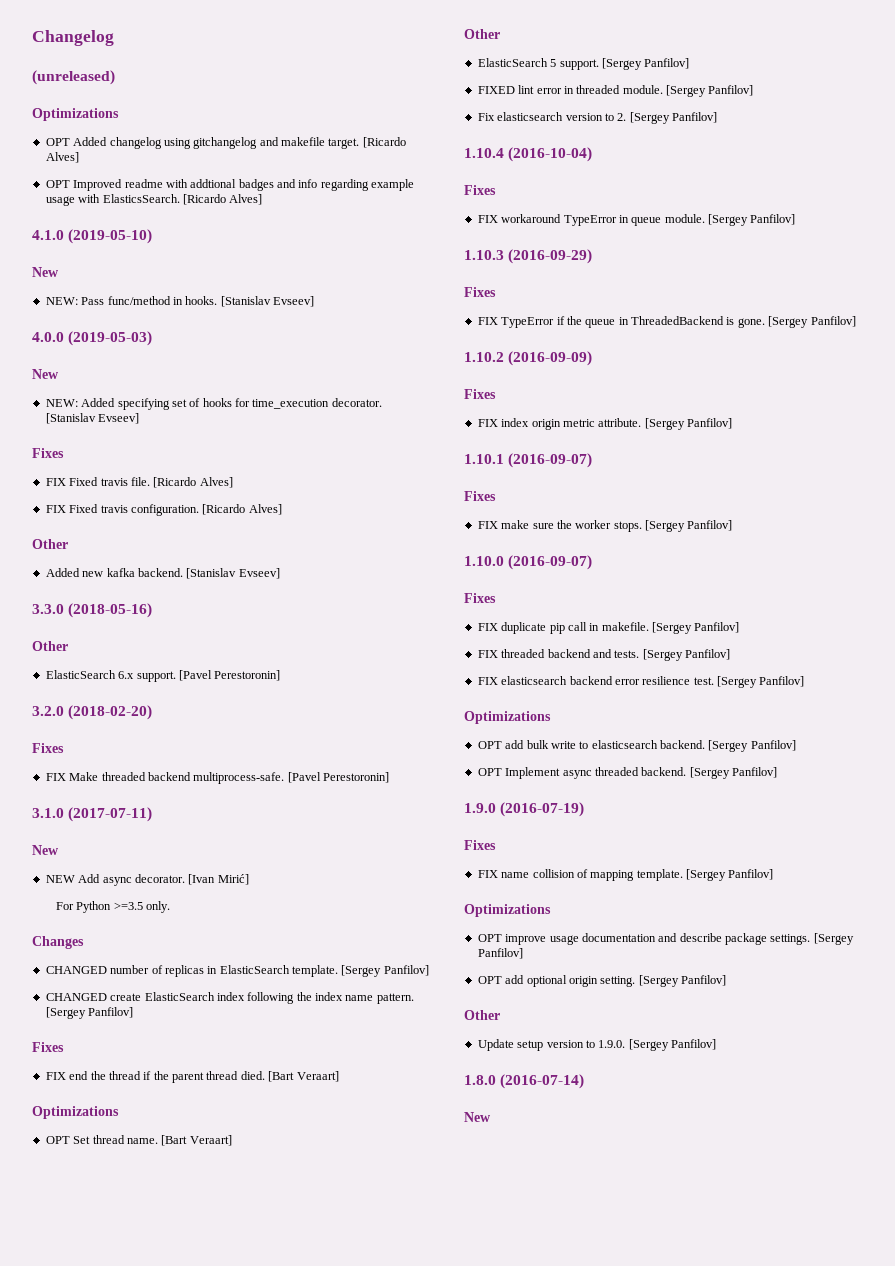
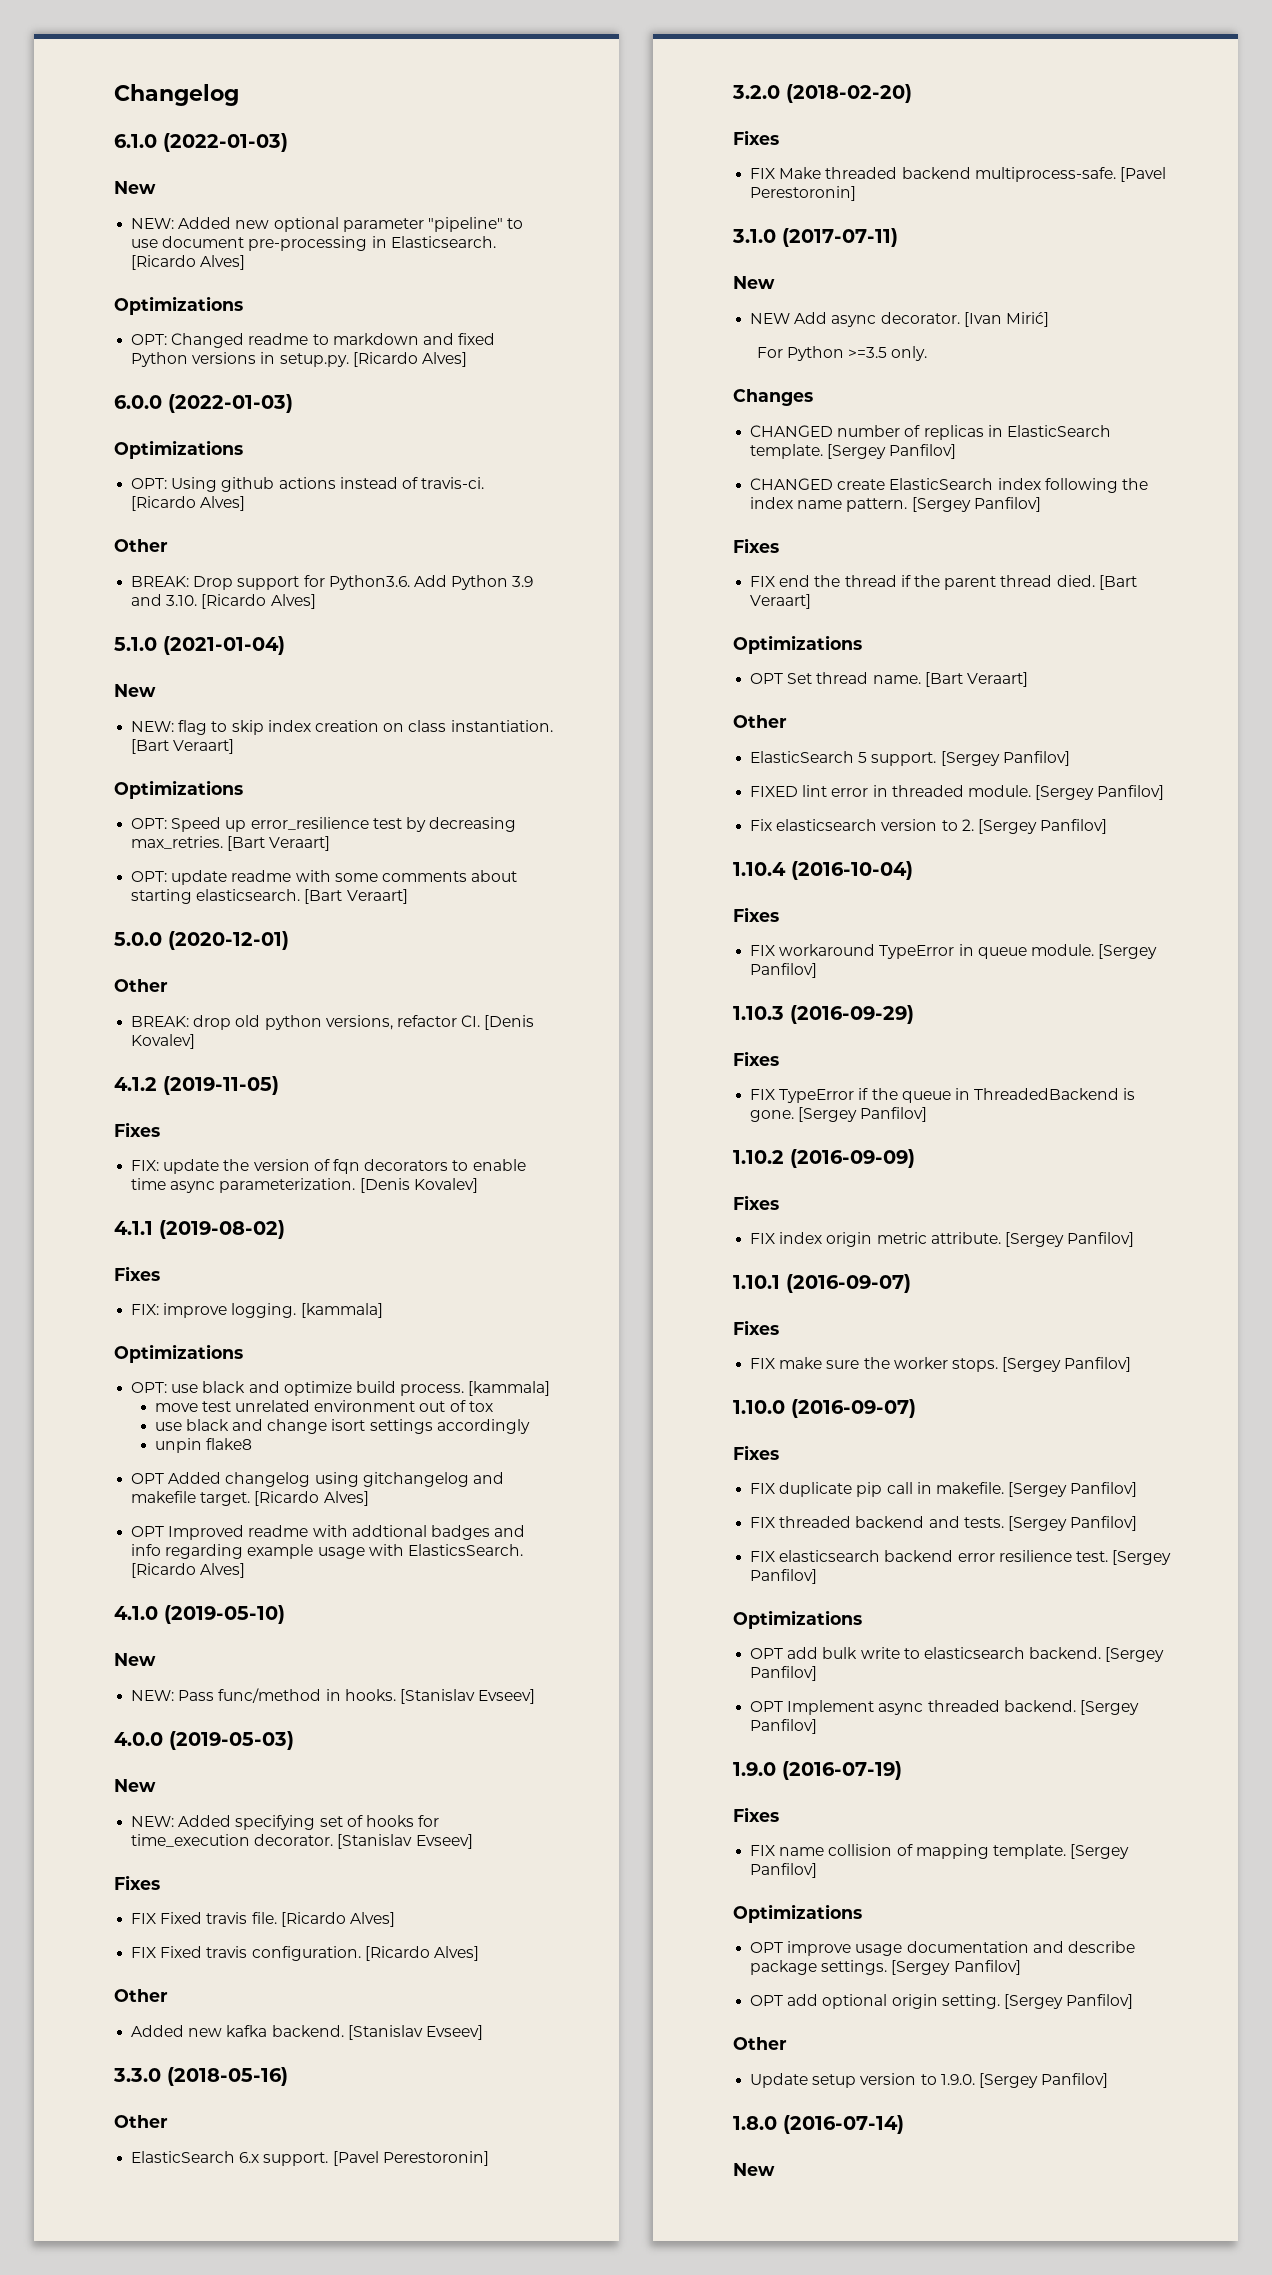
- (unreleased)
+ 6.1.0 (2022-01-03)
+ New
+ NEW: Added new optional parameter "pipeline" to use document pre-processing in Elasticsearch. [Ricardo Alves]
  Optimizations
+ OPT: Changed readme to markdown and fixed Python versions in setup.py. [Ricardo Alves]
+ 6.0.0 (2022-01-03)
+ Optimizations
+ OPT: Using github actions instead of travis-ci. [Ricardo Alves]
+ Other
+ BREAK: Drop support for Python3.6. Add Python 3.9 and 3.10. [Ricardo Alves]
+ 5.1.0 (2021-01-04)
+ New
+ NEW: flag to skip index creation on class instantiation. [Bart Veraart]
+ Optimizations
+ OPT: Speed up error_resilience test by decreasing max_retries. [Bart Veraart]
+ OPT: update readme with some comments about starting elasticsearch. [Bart Veraart]
+ 5.0.0 (2020-12-01)
+ Other
+ BREAK: drop old python versions, refactor CI. [Denis Kovalev]
+ 4.1.2 (2019-11-05)
+ Fixes
+ FIX: update the version of fqn decorators to enable time async parameterization. [Denis Kovalev]
+ 4.1.1 (2019-08-02)
+ Fixes
+ FIX: improve logging. [kammala]
+ Optimizations
+ OPT: use black and optimize build process. [kammala]
+ move test unrelated environment out of tox
+ use black and change isort settings accordingly
+ unpin flake8

